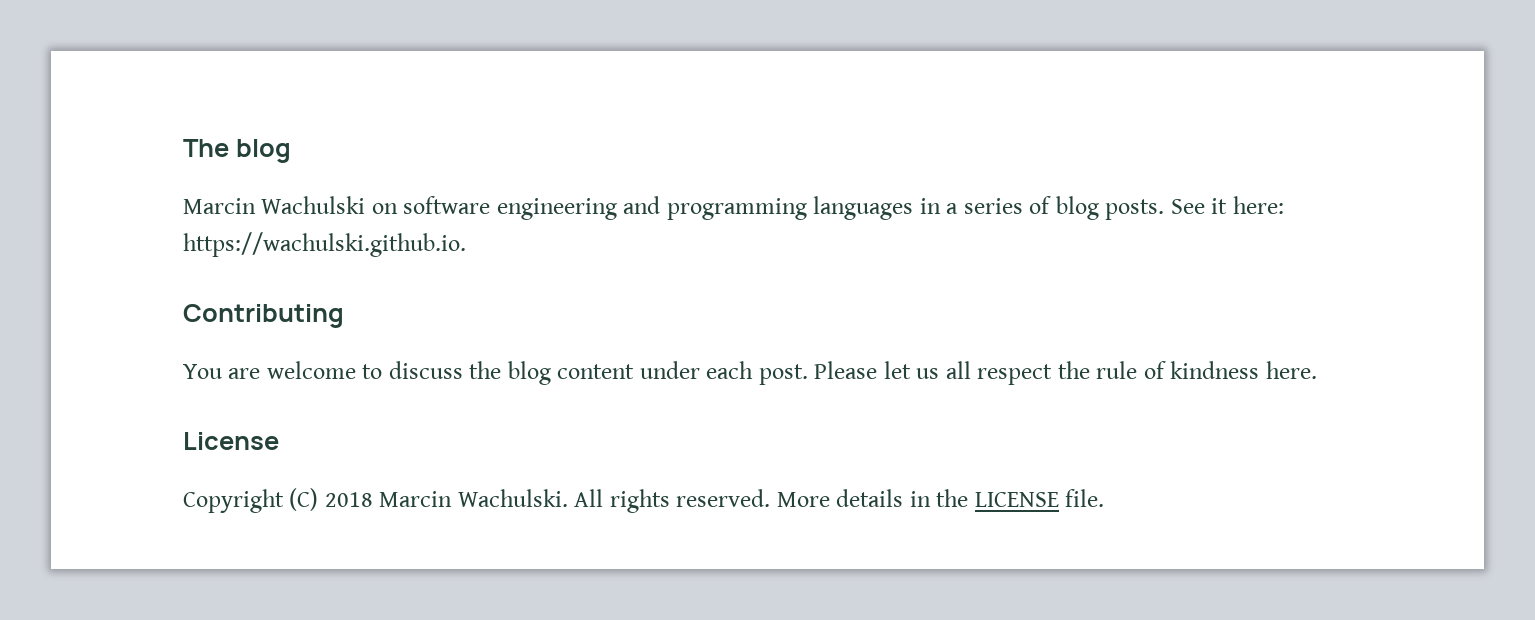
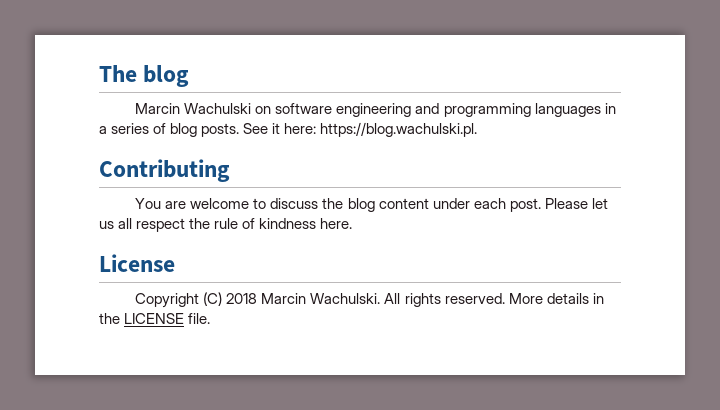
- See it here: https://wachulski.github.io.
+ See it here: https://blog.wachulski.pl.

